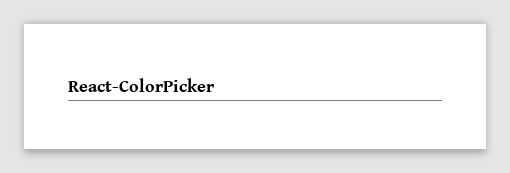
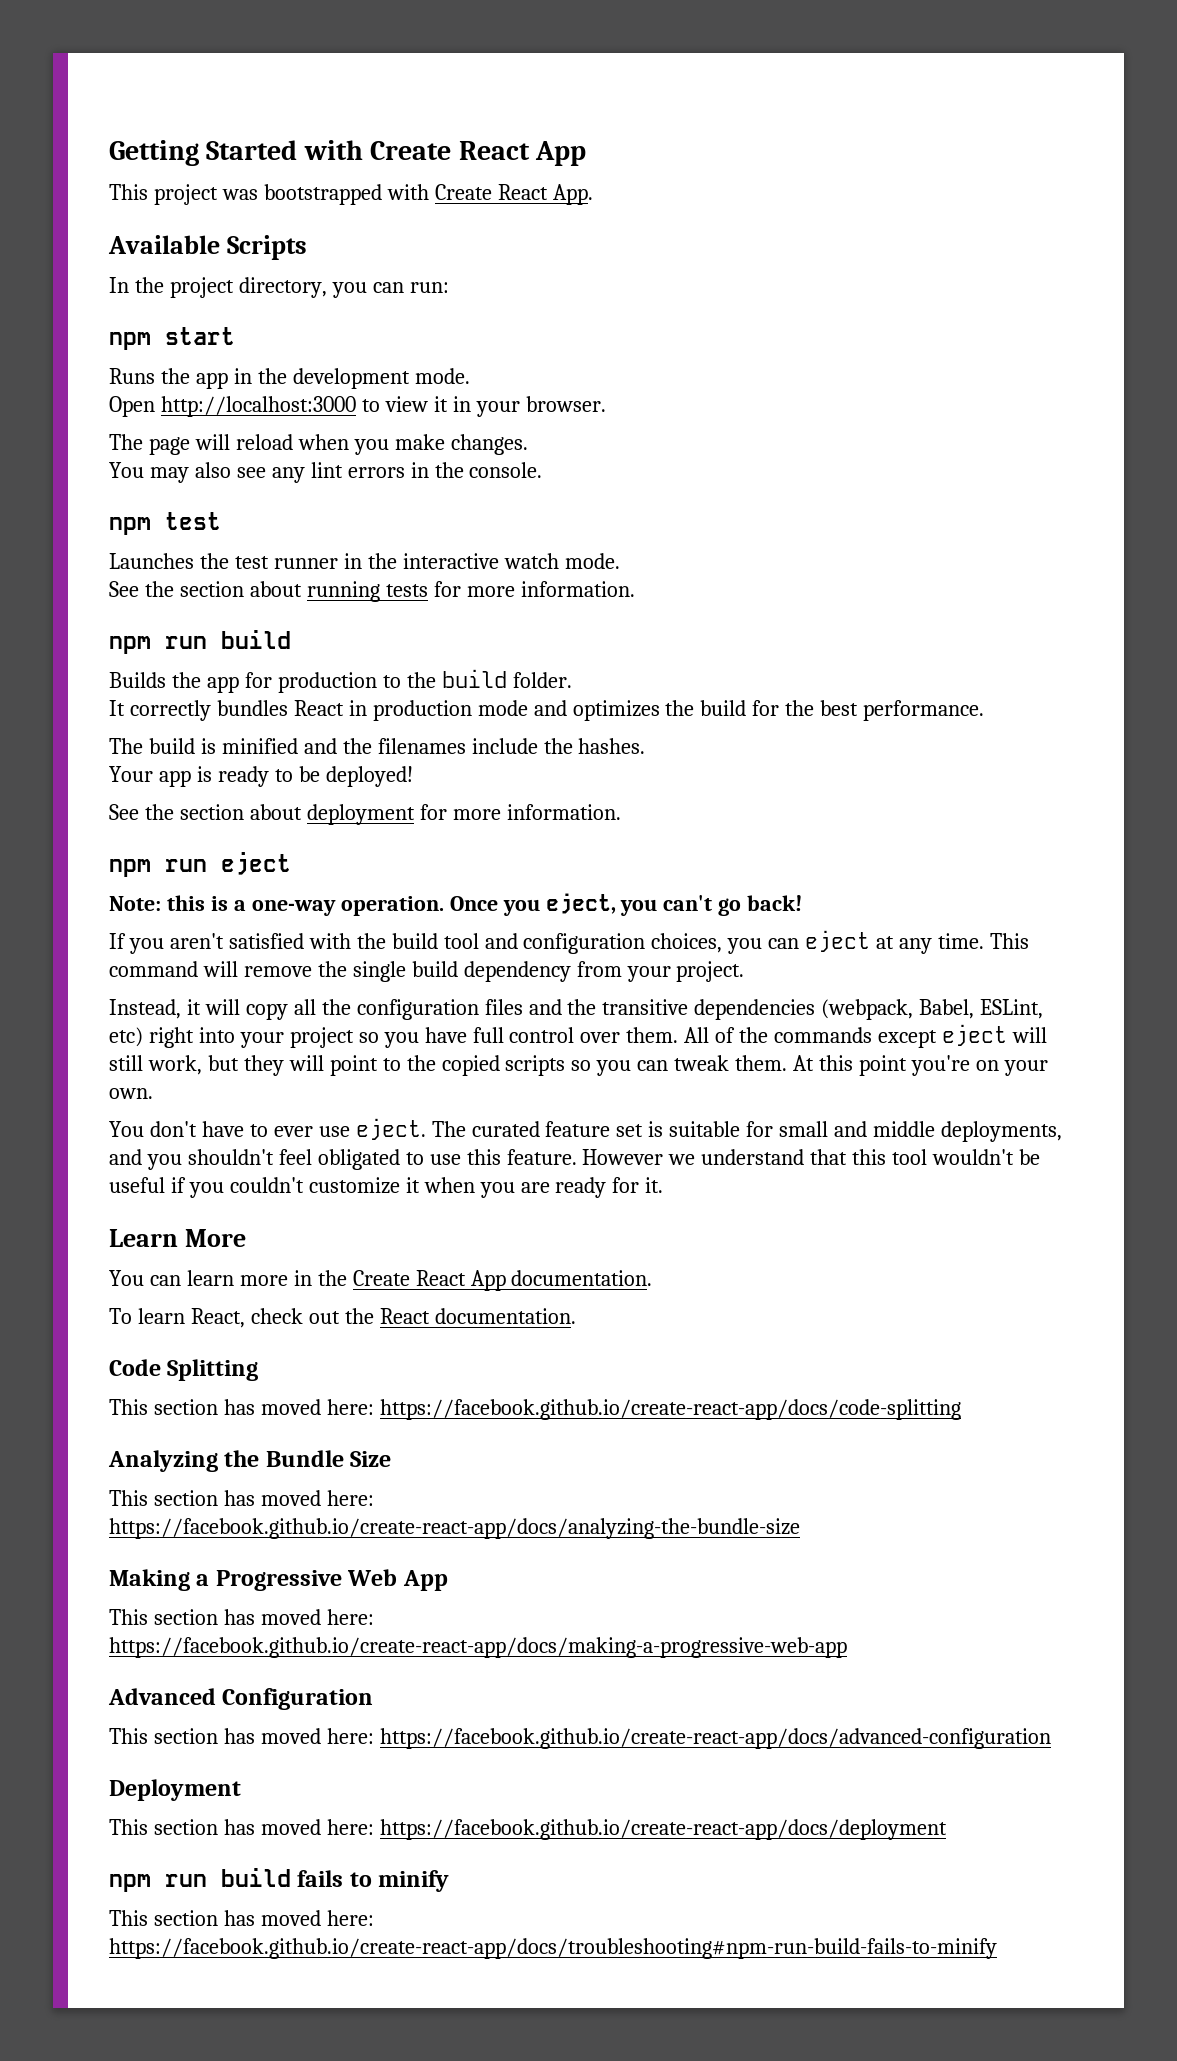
- React-ColorPicker
+ Getting Started with Create React App
+ This project was bootstrapped with Create React App.
+ Available Scripts
+ In the project directory, you can run:
+ npm start
+ Runs the app in the development mode.
+ Open http://localhost:3000 to view it in your browser.
+ The page will reload when you make changes.
+ You may also see any lint errors in the console.
+ npm test
+ Launches the test runner in the interactive watch mode.
+ See the section about running tests for more information.
+ npm run build
+ Builds the app for production to the build folder.
+ It correctly bundles React in production mode and optimizes the build for the best performance.
+ The build is minified and the filenames include the hashes.
+ Your app is ready to be deployed!
+ See the section about deployment for more information.
+ npm run eject
+ Note: this is a one-way operation. Once you eject, you can't go back!
+ If you aren't satisfied with the build tool and configuration choices, you can eject at any time. This command will remove the single build dependency from your project.
+ Instead, it will copy all the configuration files and the transitive dependencies (webpack, Babel, ESLint, etc) right into your project so you have full control over them. All of the commands except eject will still work, but they will point to the copied scripts so you can tweak them. At this point you're on your own.
+ You don't have to ever use eject. The curated feature set is suitable for small and middle deployments, and you shouldn't feel obligated to use this feature. However we understand that this tool wouldn't be useful if you couldn't customize it when you are ready for it.
+ Learn More
+ You can learn more in the Create React App documentation.
+ To learn React, check out the React documentation.
+ Code Splitting
+ This section has moved here: https://facebook.github.io/create-react-app/docs/code-splitting
+ Analyzing the Bundle Size
+ This section has moved here: https://facebook.github.io/create-react-app/docs/analyzing-the-bundle-size
+ Making a Progressive Web App
+ This section has moved here: https://facebook.github.io/create-react-app/docs/making-a-progressive-web-app
+ Advanced Configuration
+ This section has moved here: https://facebook.github.io/create-react-app/docs/advanced-configuration
+ Deployment
+ This section has moved here: https://facebook.github.io/create-react-app/docs/deployment
+ npm run build fails to minify
+ This section has moved here: https://facebook.github.io/create-react-app/docs/troubleshooting#npm-run-build-fails-to-minify

